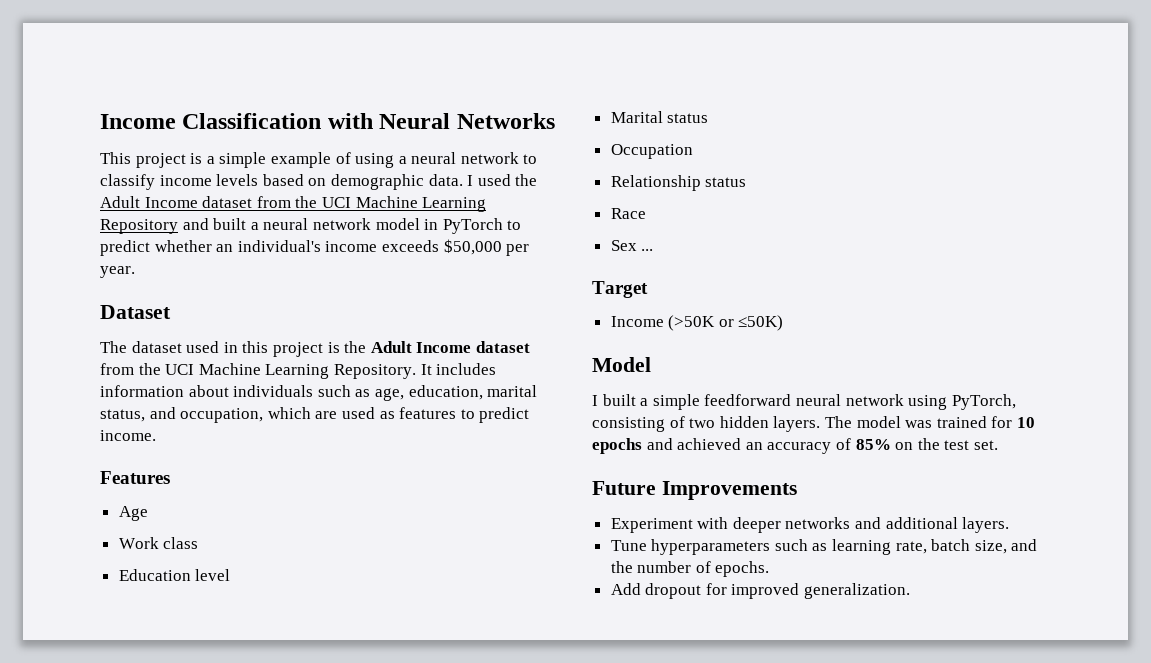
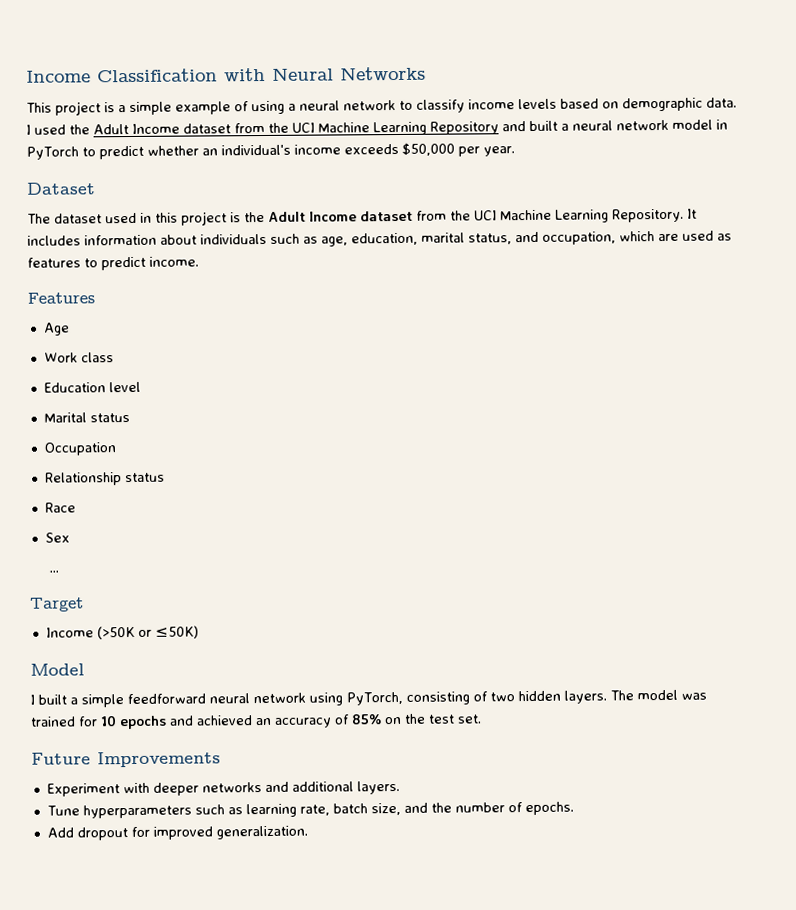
- Sex ...
+ Sex
+ ...

